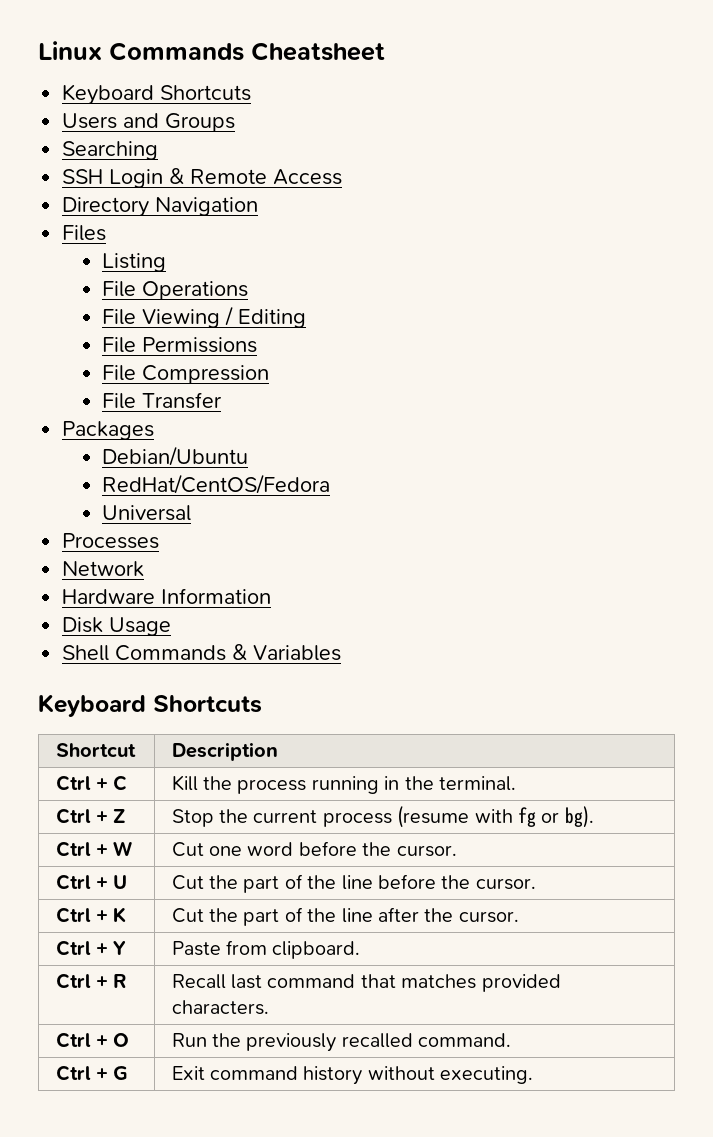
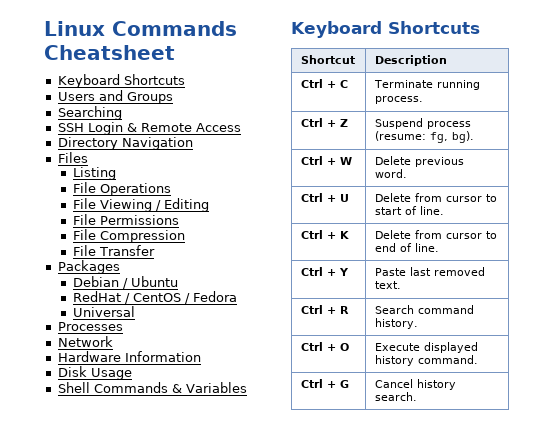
- Debian/Ubuntu
- RedHat/CentOS/Fedora
+ Debian / Ubuntu
+ RedHat / CentOS / Fedora
- Ctrl + C | Kill the process running in the terminal.
- Ctrl + Z | Stop the current process (resume with fg or bg).
- Ctrl + W | Cut one word before the cursor.
- Ctrl + U | Cut the part of the line before the cursor.
- Ctrl + K | Cut the part of the line after the cursor.
+ Ctrl + C | Terminate running process.
+ Ctrl + Z | Suspend process (resume: fg, bg).
+ Ctrl + W | Delete previous word.
+ Ctrl + U | Delete from cursor to start of line.
+ Ctrl + K | Delete from cursor to end of line.
- Ctrl + Y | Paste from clipboard.
+ Ctrl + Y | Paste last removed text.
- Ctrl + R | Recall last command that matches provided characters.
+ Ctrl + R | Search command history.
- Ctrl + O | Run the previously recalled command.
+ Ctrl + O | Execute displayed history command.
- Ctrl + G | Exit command history without executing.
+ Ctrl + G | Cancel history search.

